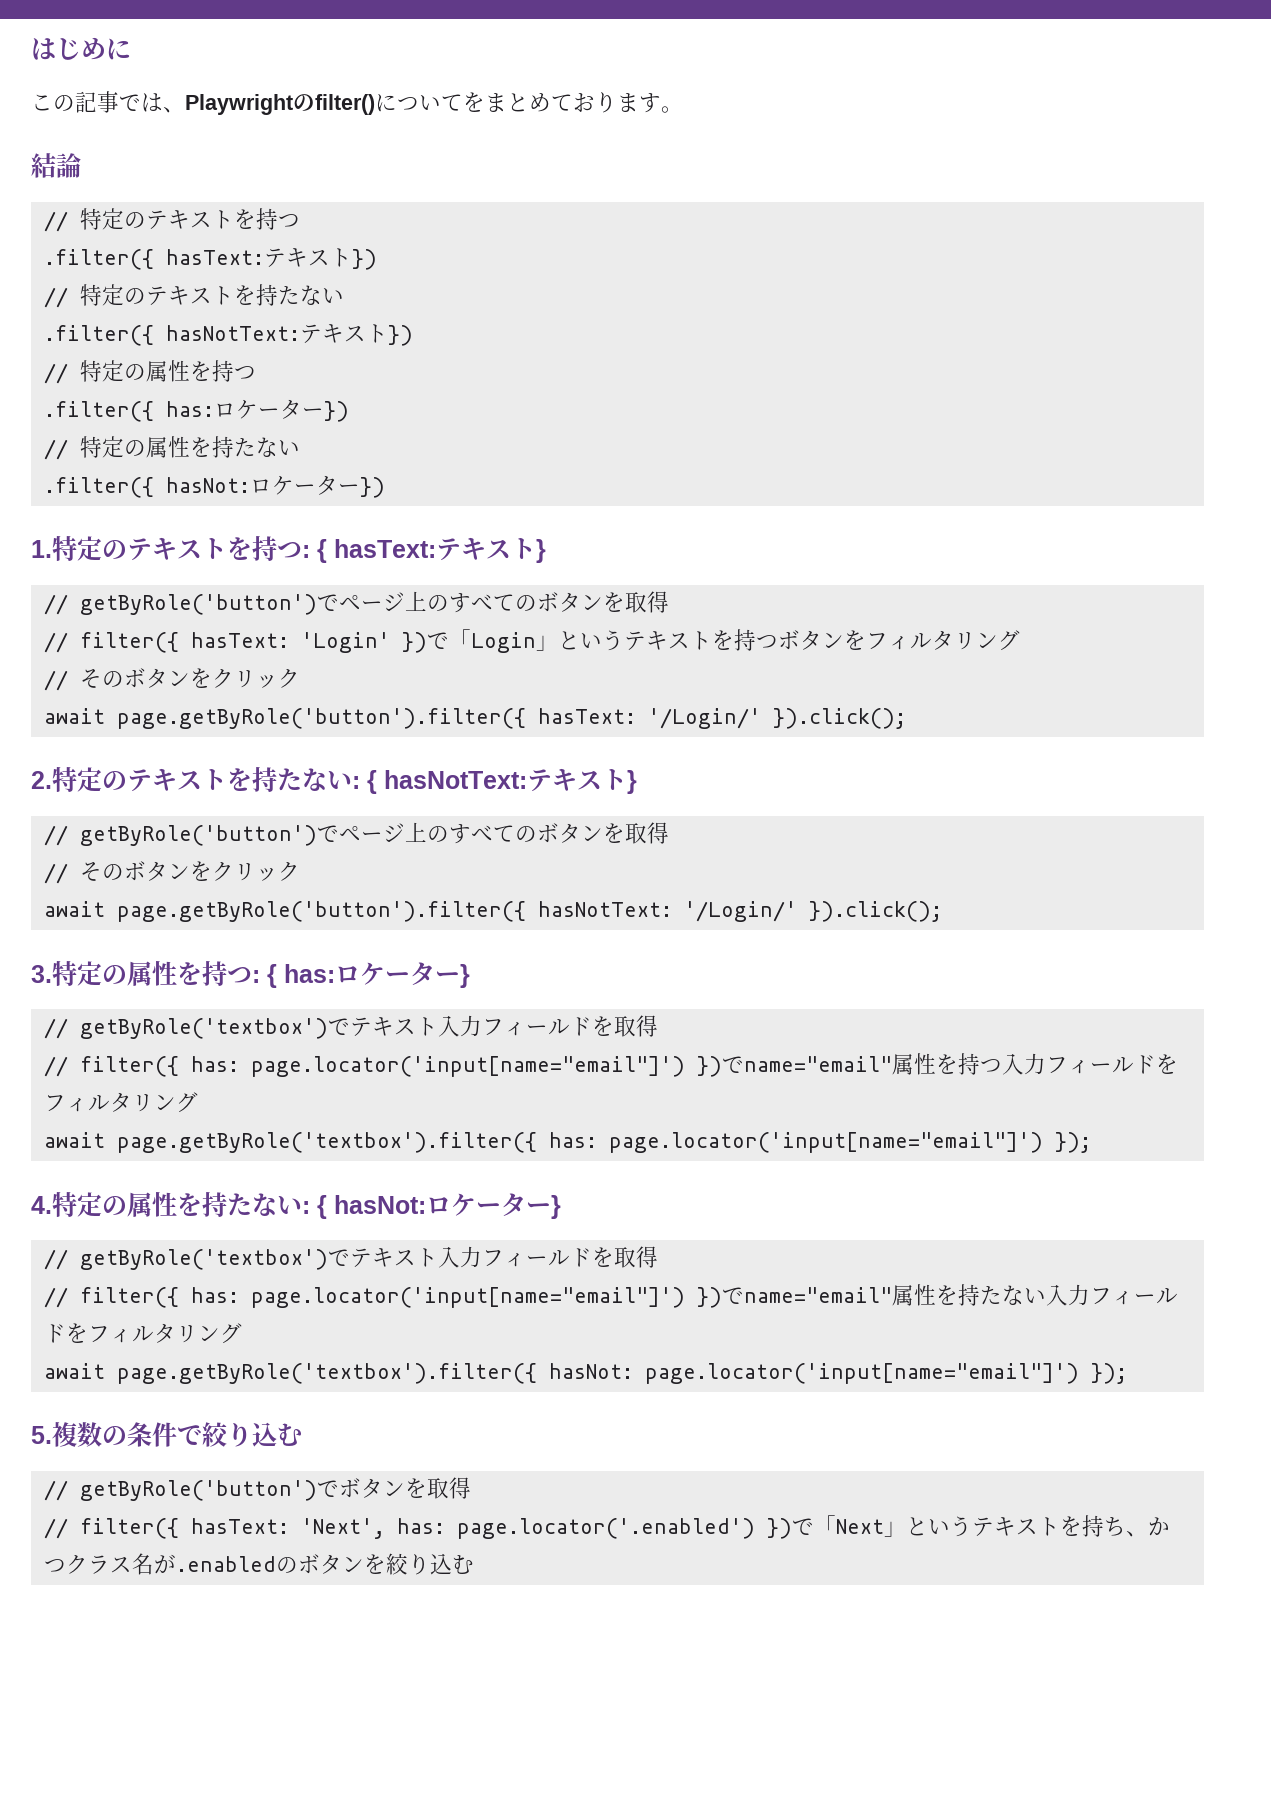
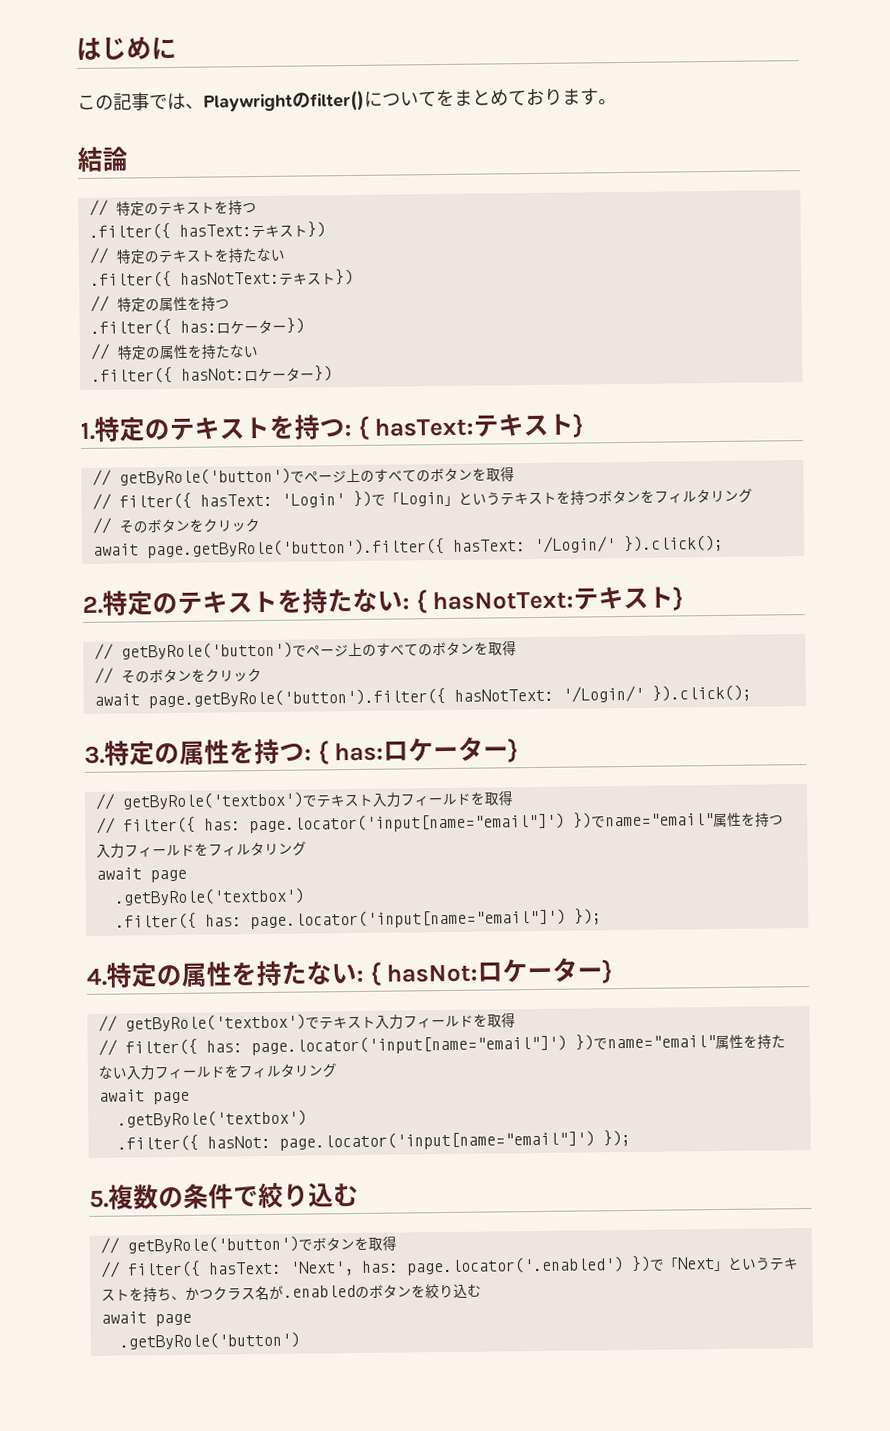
  // filter({ has: page.locator('input[name="email"]') })でname="email"属性を持つ入力フィールドをフィルタリング
- await page.getByRole('textbox').filter({ has: page.locator('input[name="email"]') });
+ await page
+ .getByRole('textbox')
+ .filter({ has: page.locator('input[name="email"]') });
  // filter({ has: page.locator('input[name="email"]') })でname="email"属性を持たない入力フィールドをフィルタリング
- await page.getByRole('textbox').filter({ hasNot: page.locator('input[name="email"]') });
+ await page
+ .getByRole('textbox')
+ .filter({ hasNot: page.locator('input[name="email"]') });
  // filter({ hasText: 'Next', has: page.locator('.enabled') })で「Next」というテキストを持ち、かつクラス名が.enabledのボタンを絞り込む
+ await page
+ .getByRole('button')

